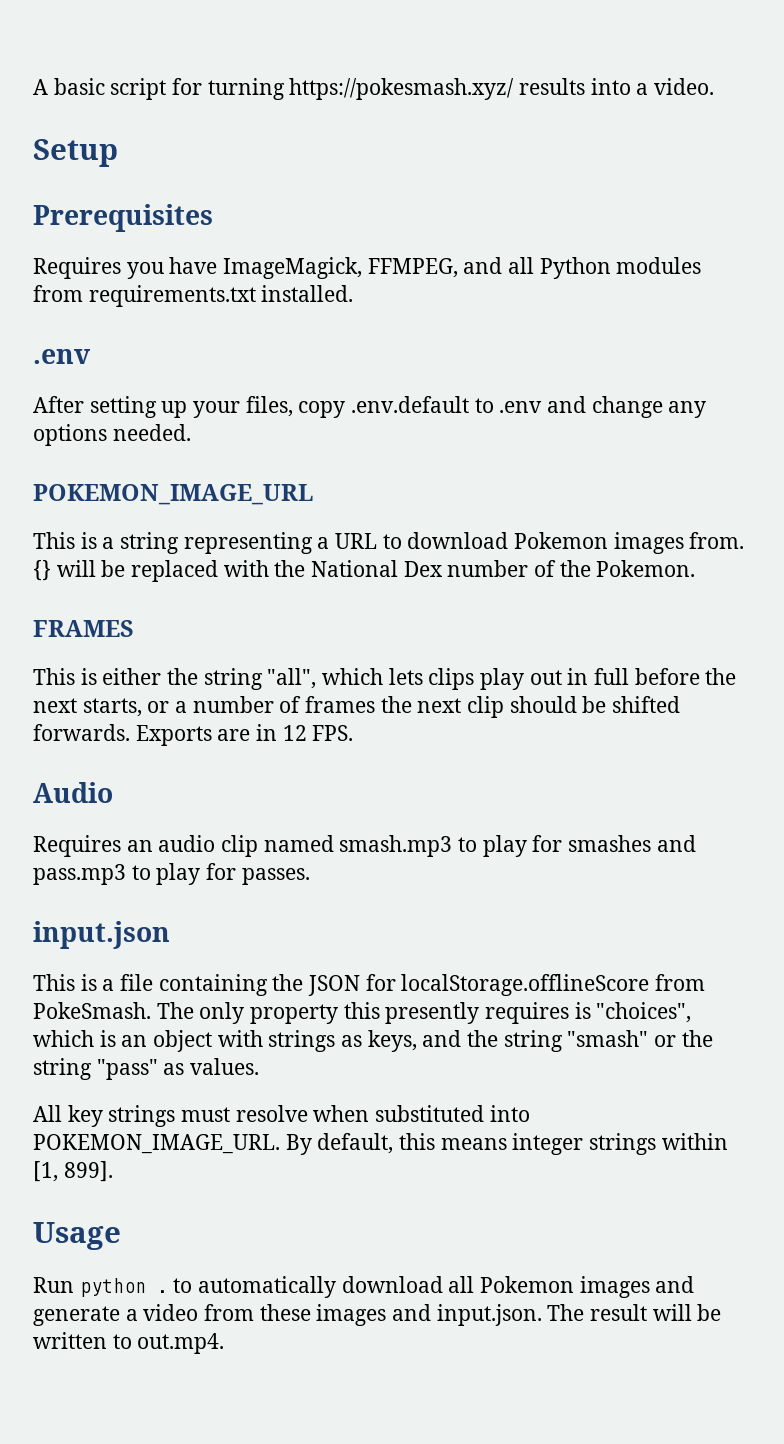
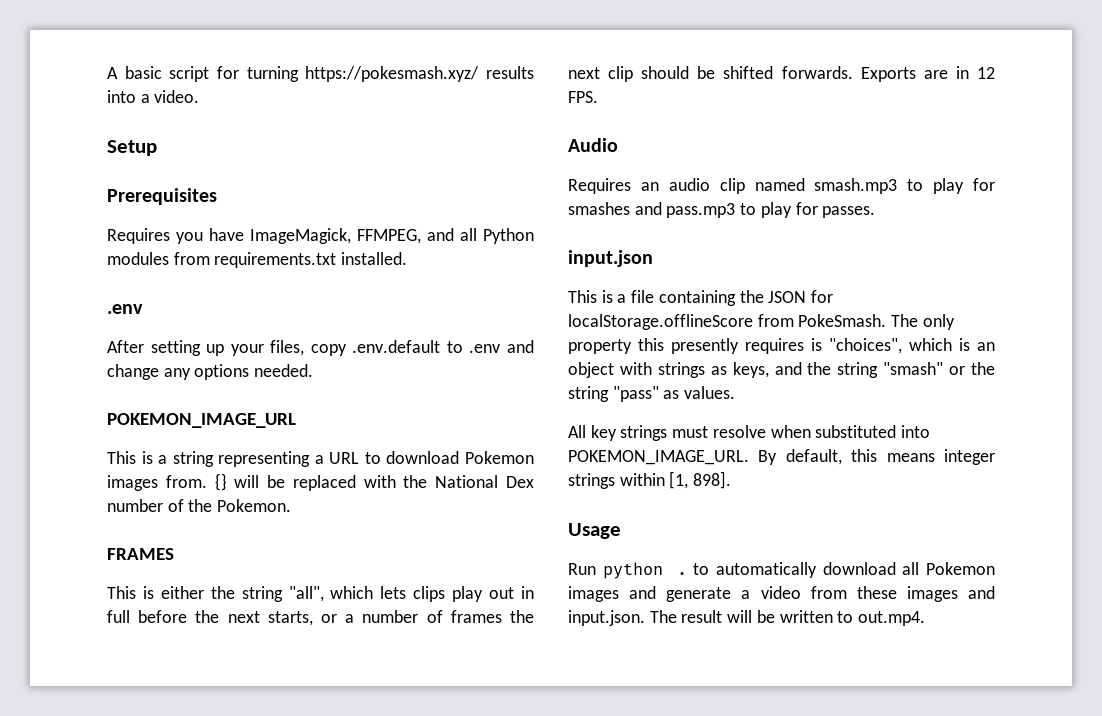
- By default, this means integer strings within [1, 899].
+ By default, this means integer strings within [1, 898].

